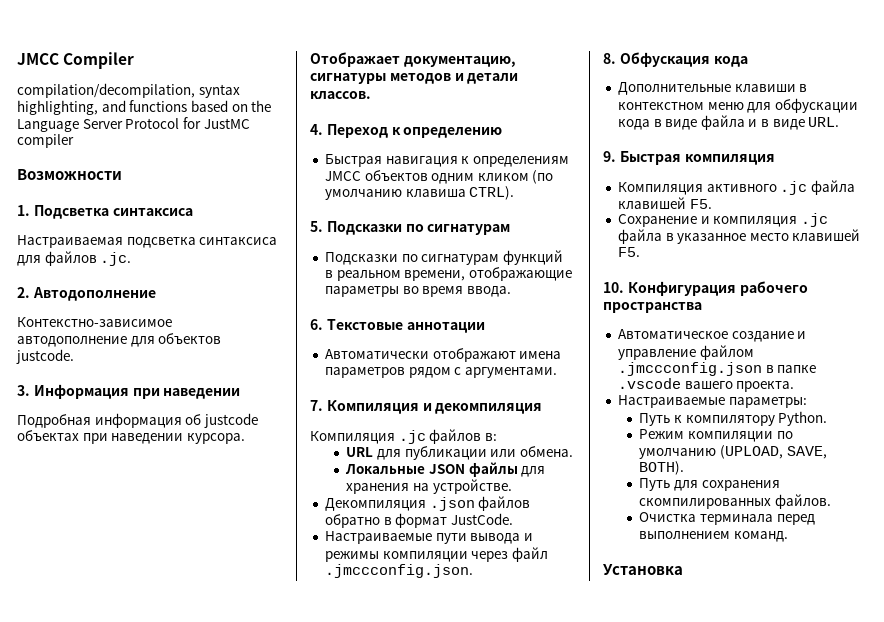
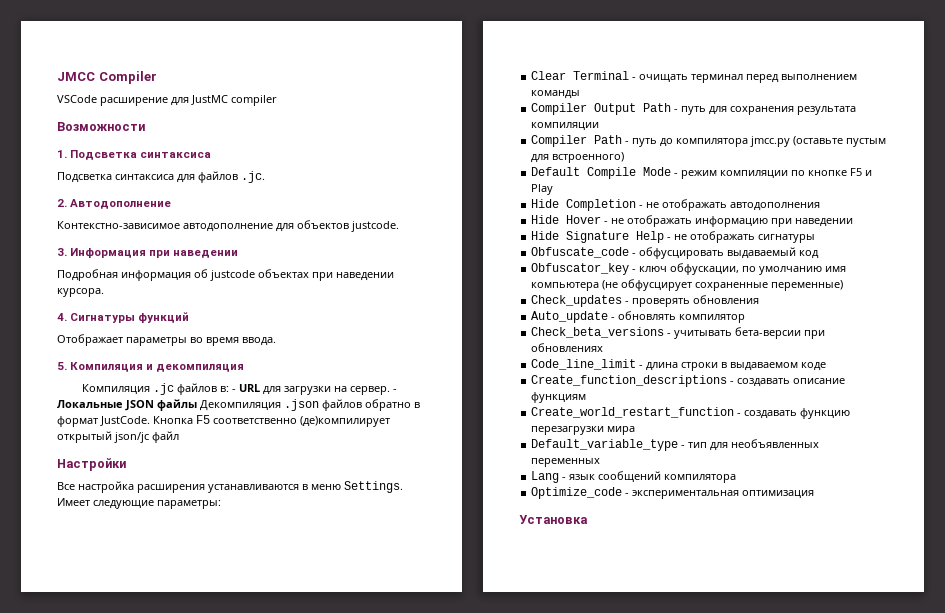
- compilation/decompilation, syntax highlighting, and functions based on the Language Server Protocol for JustMC compiler
+ VSCode расширение для JustMC compiler
- Настраиваемая подсветка синтаксиса для файлов .jc.
+ Подсветка синтаксиса для файлов .jc.
- Отображает документацию, сигнатуры методов и детали классов.
- 4. Переход к определению
- Быстрая навигация к определениям JMCC объектов одним кликом (по умолчанию клавиша CTRL).
- 5. Подсказки по сигнатурам
- Подсказки по сигнатурам функций в реальном времени, отображающие параметры во время ввода.
- 6. Текстовые аннотации
- Автоматически отображают имена параметров рядом с аргументами.
- 7. Компиляция и декомпиляция
+ 4. Сигнатуры функций
+ Отображает параметры во время ввода.
+ 5. Компиляция и декомпиляция
- Компиляция .jc файлов в:
- URL для публикации или обмена.
- Локальные JSON файлы для хранения на устройстве.
- Декомпиляция .json файлов обратно в формат JustCode.
- Настраиваемые пути вывода и режимы компиляции через файл .jmccconfig.json.
- 8. Обфускация кода
- Дополнительные клавиши в контекстном меню для обфускации кода в виде файла и в виде URL.
- 9. Быстрая компиляция
- Компиляция активного .jc файла клавишей F5.
- Сохранение и компиляция .jc файла в указанное место клавишей F5.
- 10. Конфигурация рабочего пространства
- Автоматическое создание и управление файлом .jmccconfig.json в папке .vscode вашего проекта.
- Настраиваемые параметры:
- Путь к компилятору Python.
- Режим компиляции по умолчанию (UPLOAD, SAVE, BOTH).
- Путь для сохранения скомпилированных файлов.
- Очистка терминала перед выполнением команд.
+ Компиляция .jc файлов в: - URL для загрузки на сервер. - Локальные JSON файлы Декомпиляция .json файлов обратно в формат JustCode. Кнопка F5 соответственно (де)компилирует открытый json/jc файл
+ Настройки
+ Все настройка расширения устанавливаются в меню Settings. Имеет следующие параметры:
+ Clear Terminal - очищать терминал перед выполнением команды
+ Compiler Output Path - путь для сохранения результата компиляции
+ Compiler Path - путь до компилятора jmcc.py (оставьте пустым для встроенного)
+ Default Compile Mode - режим компиляции по кнопке F5 и Play
+ Hide Completion - не отображать автодополнения
+ Hide Hover - не отображать информацию при наведении
+ Hide Signature Help - не отображать сигнатуры
+ Obfuscate_code - обфусцировать выдаваемый код
+ Obfuscator_key - ключ обфускации, по умолчанию имя компьютера (не обфусцирует сохраненные переменные)
+ Check_updates - проверять обновления
+ Auto_update - обновлять компилятор
+ Check_beta_versions - учитывать бета-версии при обновлениях
+ Code_line_limit - длина строки в выдаваемом коде
+ Create_function_descriptions - создавать описание функциям
+ Create_world_restart_function - создавать функцию перезагрузки мира
+ Default_variable_type - тип для необъявленных переменных
+ Lang - язык сообщений компилятора
+ Optimize_code - экспериментальная оптимизация

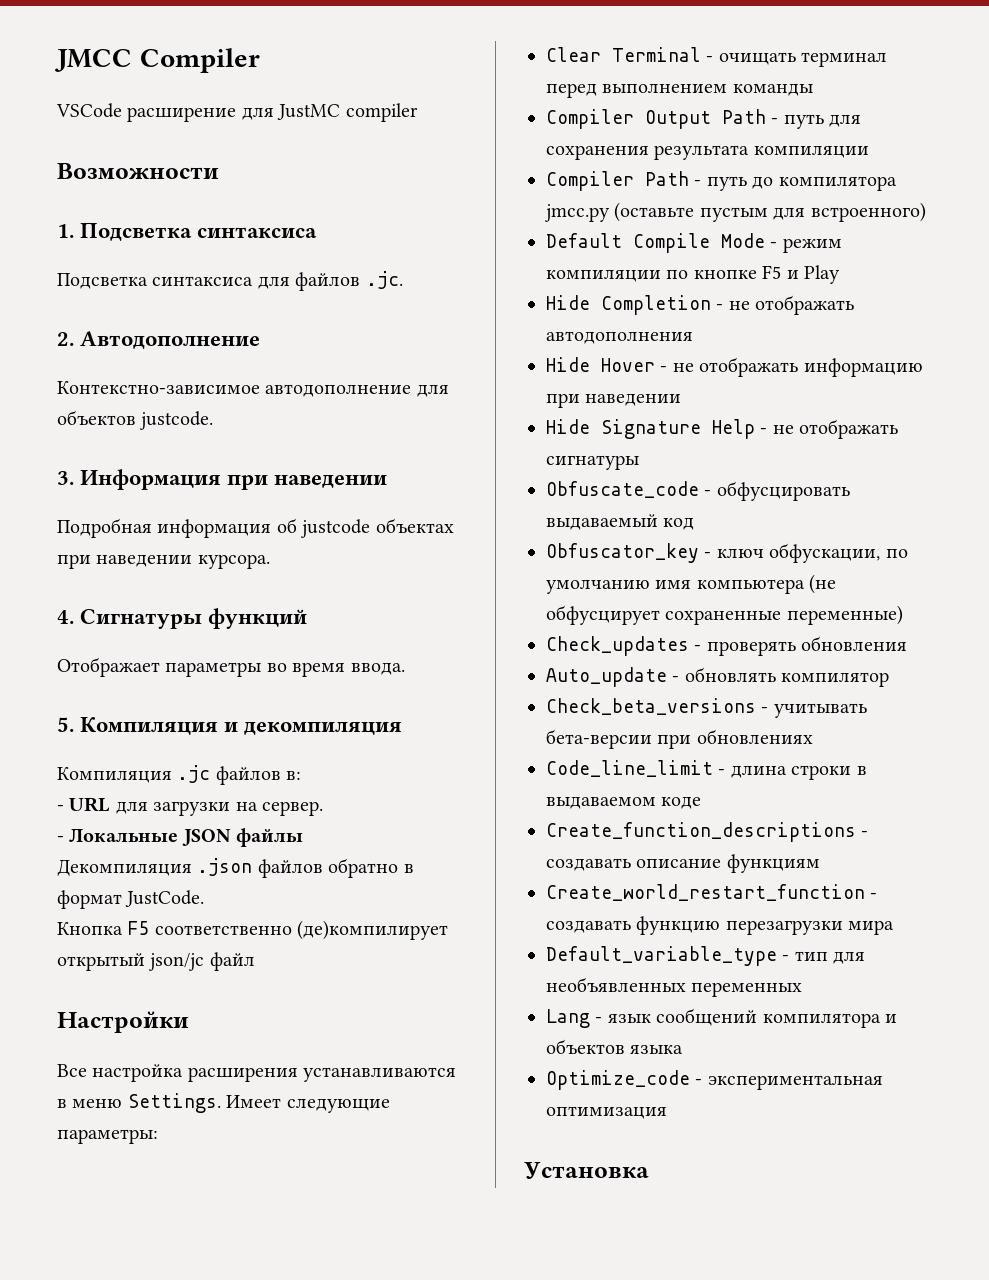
- Компиляция .jc файлов в: - URL для загрузки на сервер. - Локальные JSON файлы Декомпиляция .json файлов обратно в формат JustCode. Кнопка F5 соответственно (де)компилирует открытый json/jc файл
+ Компиляция .jc файлов в:
+ - URL для загрузки на сервер.
+ - Локальные JSON файлы
+ Декомпиляция .json файлов обратно в формат JustCode.
+ Кнопка F5 соответственно (де)компилирует открытый json/jc файл
- Lang - язык сообщений компилятора
+ Lang - язык сообщений компилятора и объектов языка

